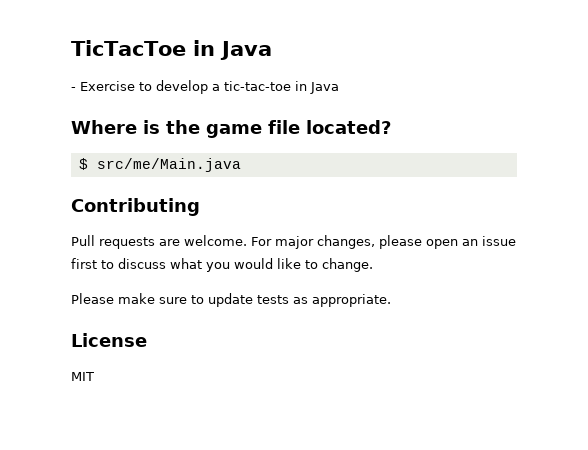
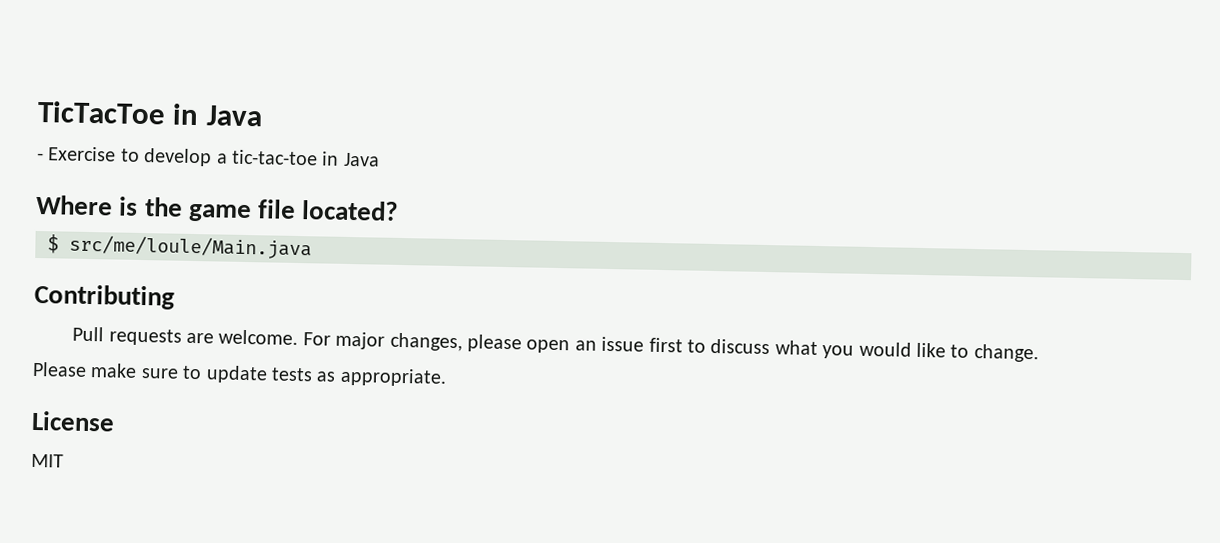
- $ src/me/Main.java
+ $ src/me/loule/Main.java

